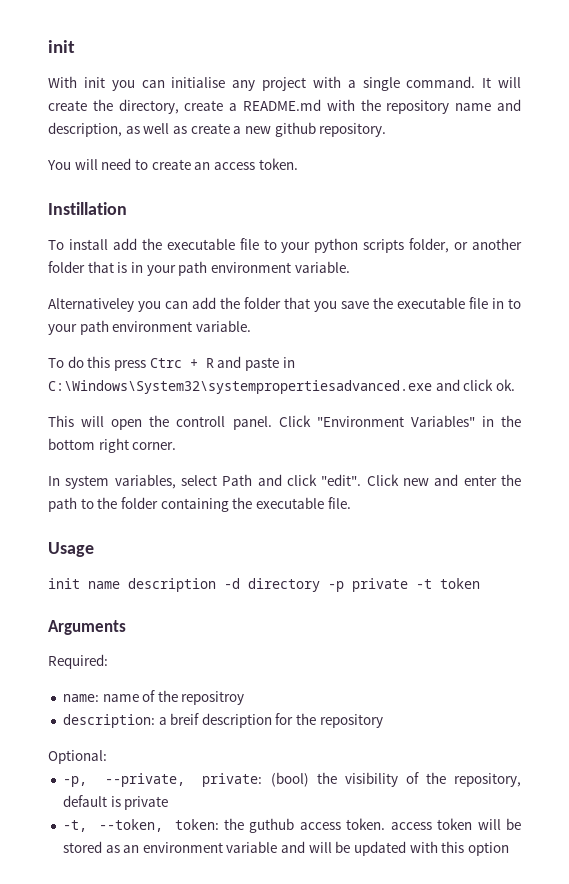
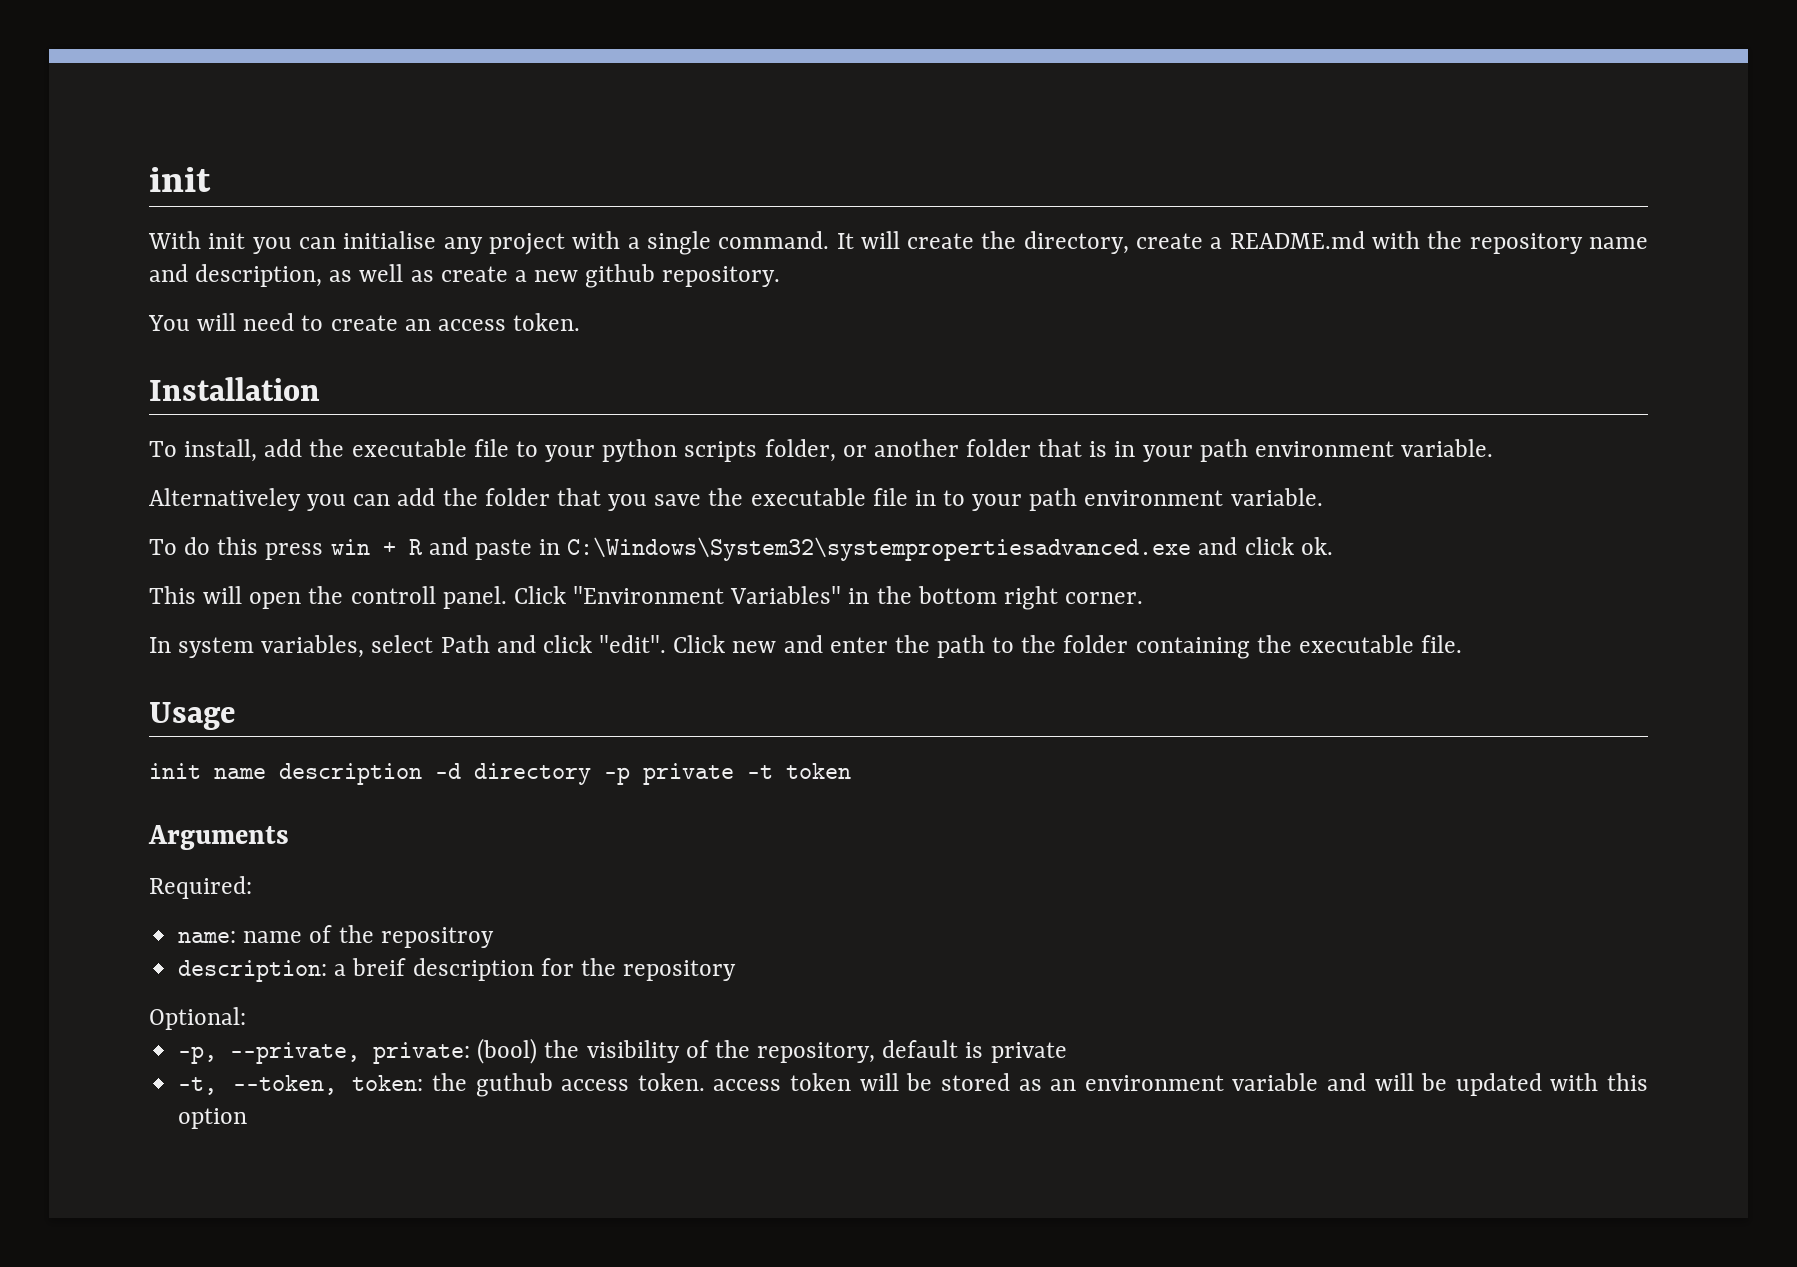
- Instillation
- To install add the executable file to your python scripts folder, or another folder that is in your path environment variable.
+ Installation
+ To install, add the executable file to your python scripts folder, or another folder that is in your path environment variable.
- To do this press Ctrc + R and paste in C:\Windows\System32\systempropertiesadvanced.exe and click ok.
+ To do this press win + R and paste in C:\Windows\System32\systempropertiesadvanced.exe and click ok.

